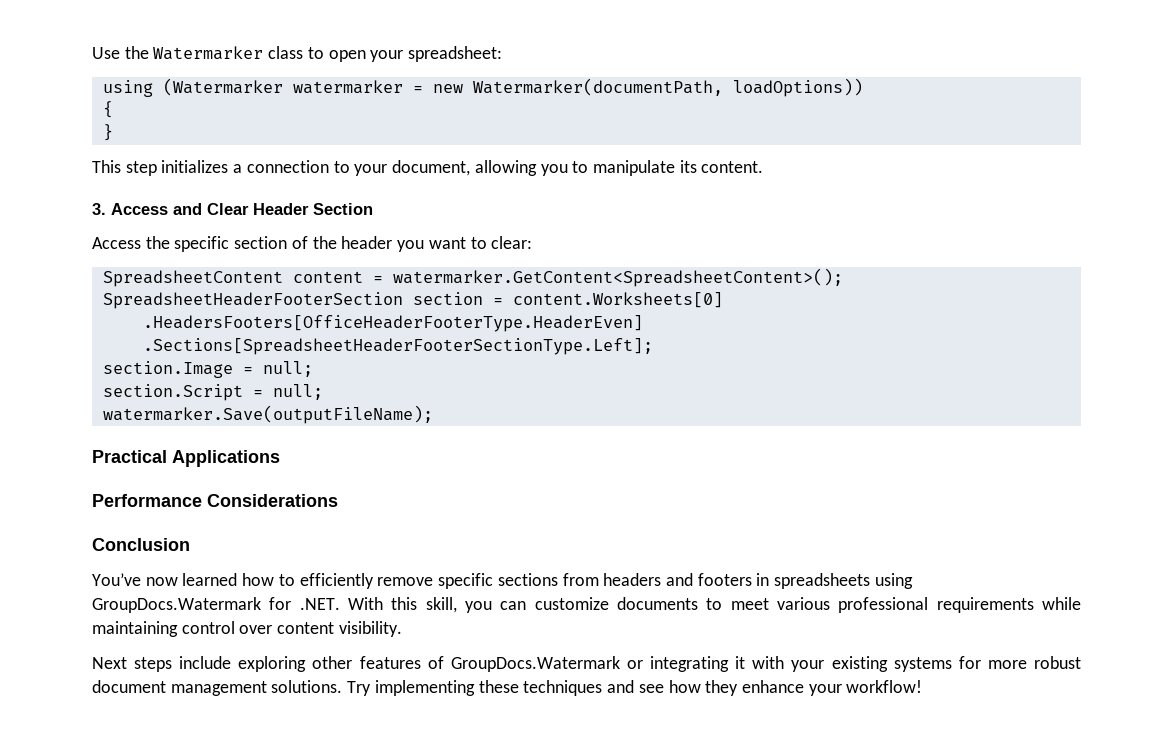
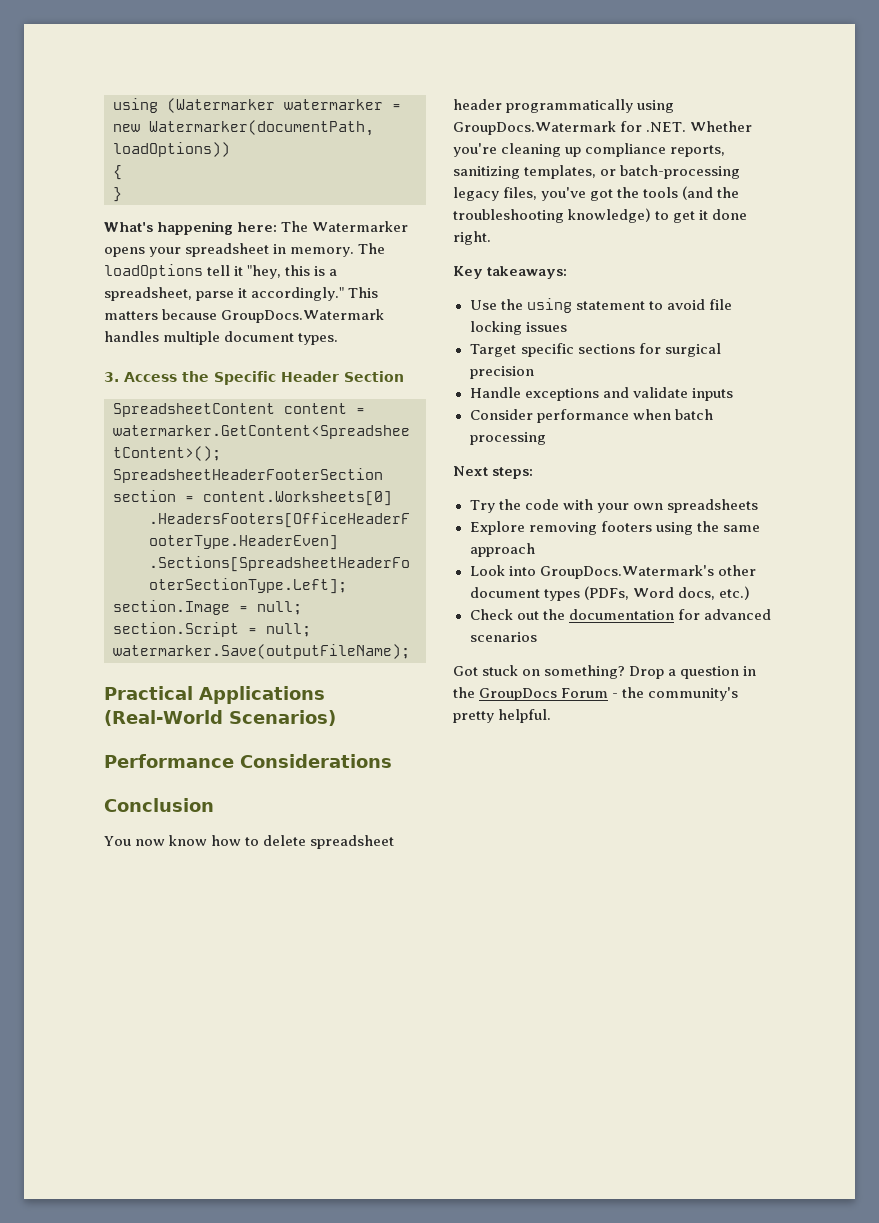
- Use the Watermarker class to open your spreadsheet:
- This step initializes a connection to your document, allowing you to manipulate its content.
+ What's happening here: The Watermarker opens your spreadsheet in memory. The loadOptions tell it "hey, this is a spreadsheet, parse it accordingly." This matters because GroupDocs.Watermark handles multiple document types.
- 3. Access and Clear Header Section
+ 3. Access the Specific Header Section
- Access the specific section of the header you want to clear:
- Practical Applications
+ Practical Applications (Real-World Scenarios)
- You’ve now learned how to efficiently remove specific sections from headers and footers in spreadsheets using GroupDocs.Watermark for .NET. With this skill, you can customize documents to meet various professional requirements while maintaining control over content visibility.
- Next steps include exploring other features of GroupDocs.Watermark or integrating it with your existing systems for more robust document management solutions. Try implementing these techniques and see how they enhance your workflow!
+ You now know how to delete spreadsheet header programmatically using GroupDocs.Watermark for .NET. Whether you're cleaning up compliance reports, sanitizing templates, or batch-processing legacy files, you've got the tools (and the troubleshooting knowledge) to get it done right.
+ Key takeaways:
+ Use the using statement to avoid file locking issues
+ Target specific sections for surgical precision
+ Handle exceptions and validate inputs
+ Consider performance when batch processing
+ Next steps:
+ Try the code with your own spreadsheets
+ Explore removing footers using the same approach
+ Look into GroupDocs.Watermark's other document types (PDFs, Word docs, etc.)
+ Check out the documentation for advanced scenarios
+ Got stuck on something? Drop a question in the GroupDocs Forum - the community's pretty helpful.

